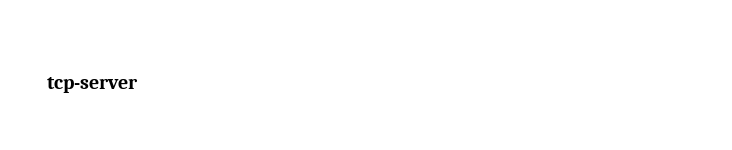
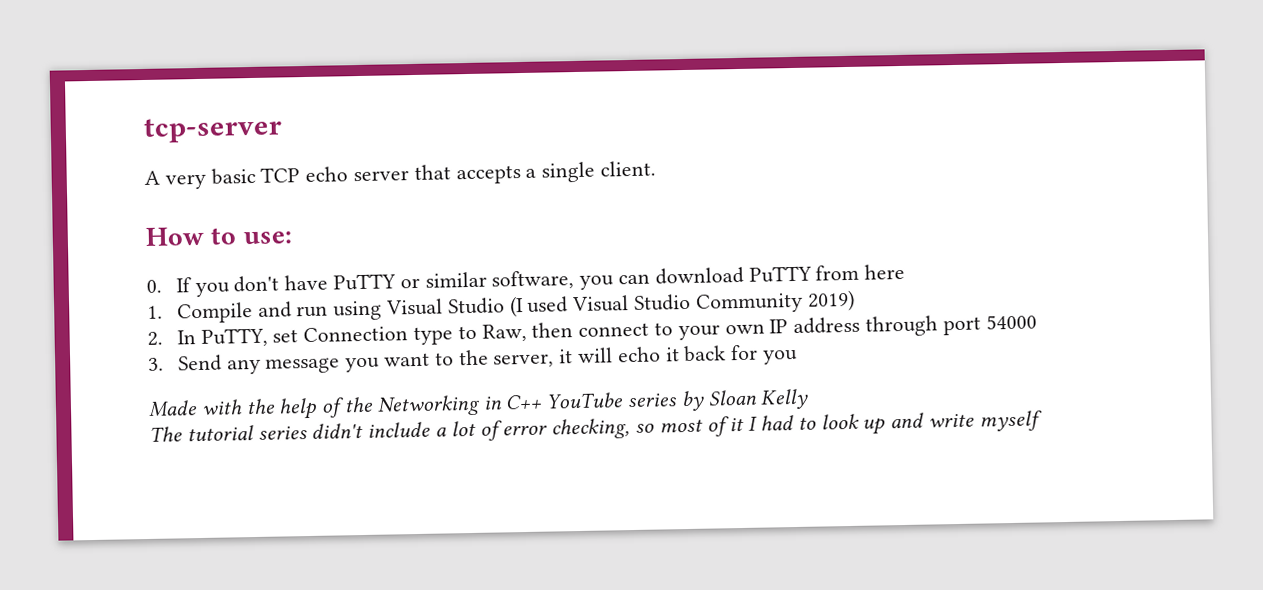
+ A very basic TCP echo server that accepts a single client.
+ How to use:
+ 0. If you don't have PuTTY or similar software, you can download PuTTY from here
+ 1. Compile and run using Visual Studio (I used Visual Studio Community 2019)
+ 2. In PuTTY, set Connection type to Raw, then connect to your own IP address through port 54000
+ 3. Send any message you want to the server, it will echo it back for you
+ Made with the help of the Networking in C++ YouTube series by Sloan Kelly
+ The tutorial series didn't include a lot of error checking, so most of it I had to look up and write myself

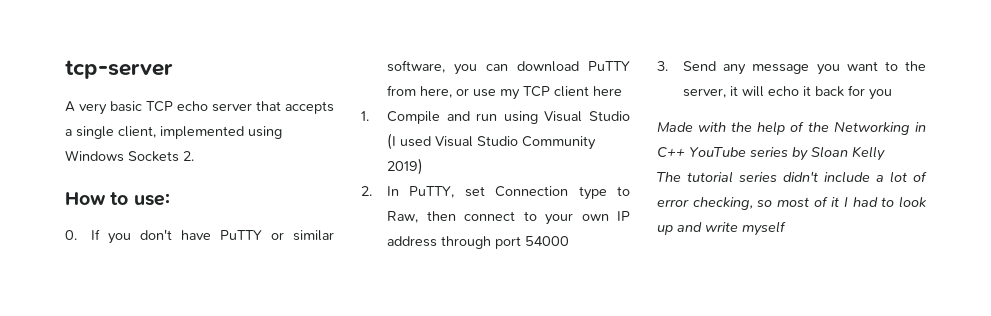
- A very basic TCP echo server that accepts a single client.
+ A very basic TCP echo server that accepts a single client, implemented using Windows Sockets 2.
- 0. If you don't have PuTTY or similar software, you can download PuTTY from here
+ 0. If you don't have PuTTY or similar software, you can download PuTTY from here, or use my TCP client here

